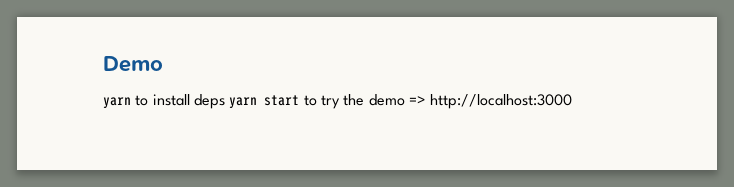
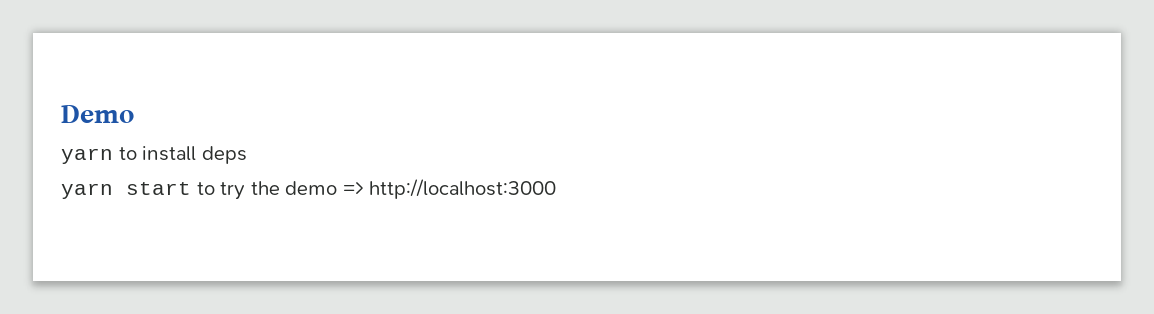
- yarn to install deps yarn start to try the demo => http://localhost:3000
+ yarn to install deps
+ yarn start to try the demo => http://localhost:3000

